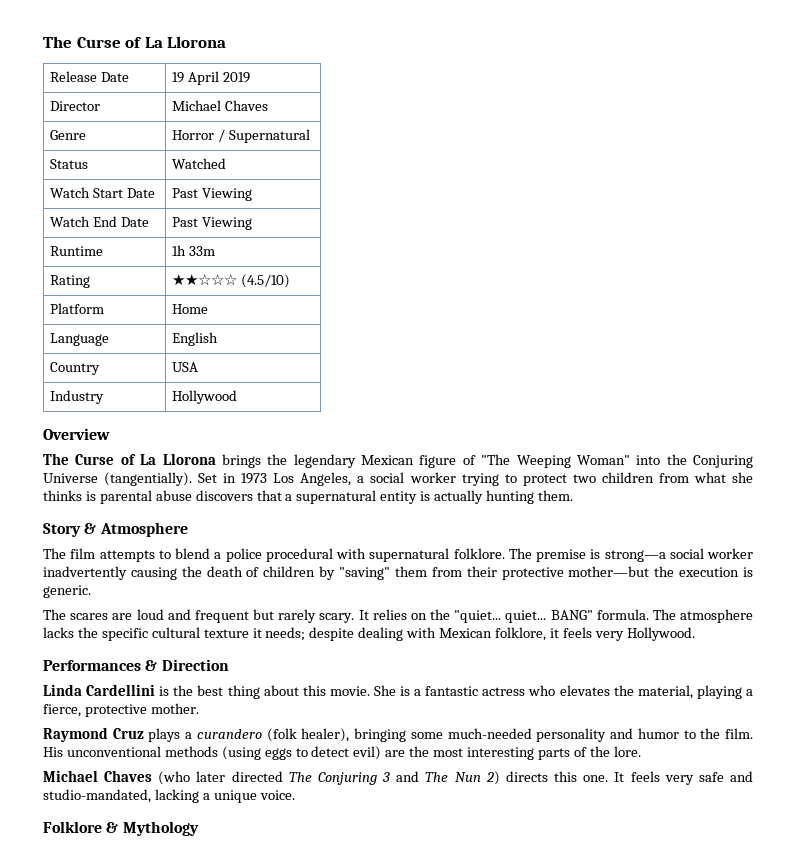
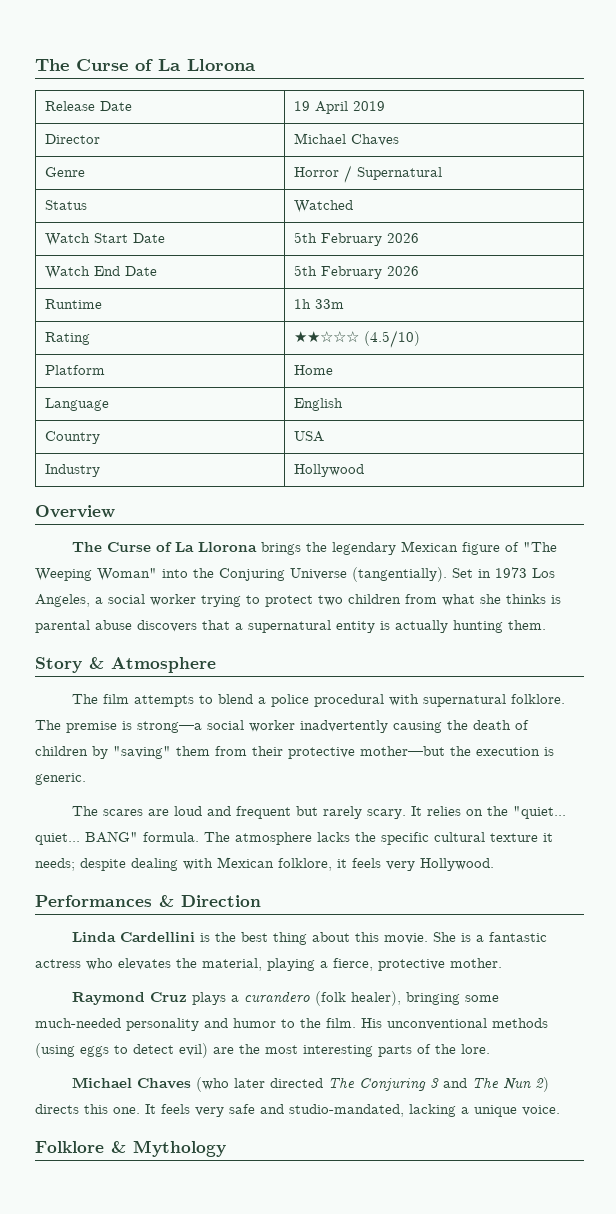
- Watch Start Date | Past Viewing
+ Watch Start Date | 5th February 2026
- Watch End Date | Past Viewing
+ Watch End Date | 5th February 2026

